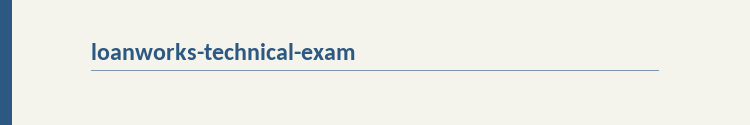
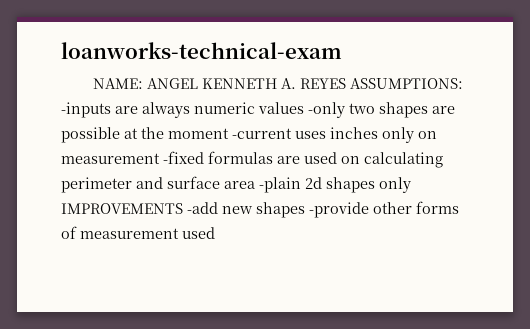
+ NAME: ANGEL KENNETH A. REYES ASSUMPTIONS: -inputs are always numeric values -only two shapes are possible at the moment -current uses inches only on measurement -fixed formulas are used on calculating perimeter and surface area -plain 2d shapes only IMPROVEMENTS -add new shapes -provide other forms of measurement used

